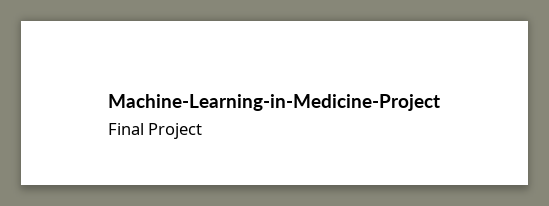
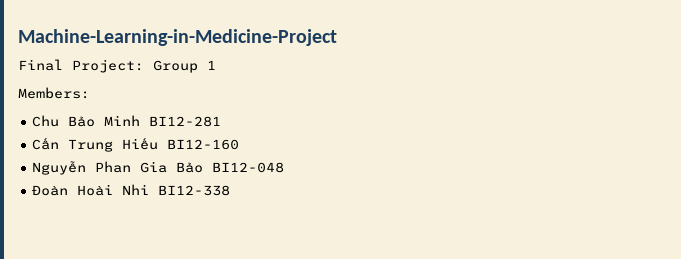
- Final Project
+ Final Project: Group 1
+ Members:
+ Chu Bảo Minh BI12-281
+ Cấn Trung Hiếu BI12-160
+ Nguyễn Phan Gia Bảo BI12-048
+ Đoàn Hoài Nhi BI12-338

